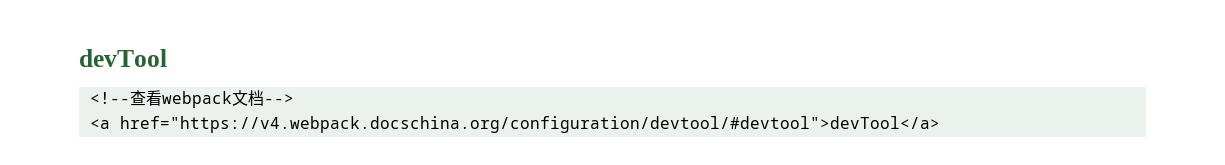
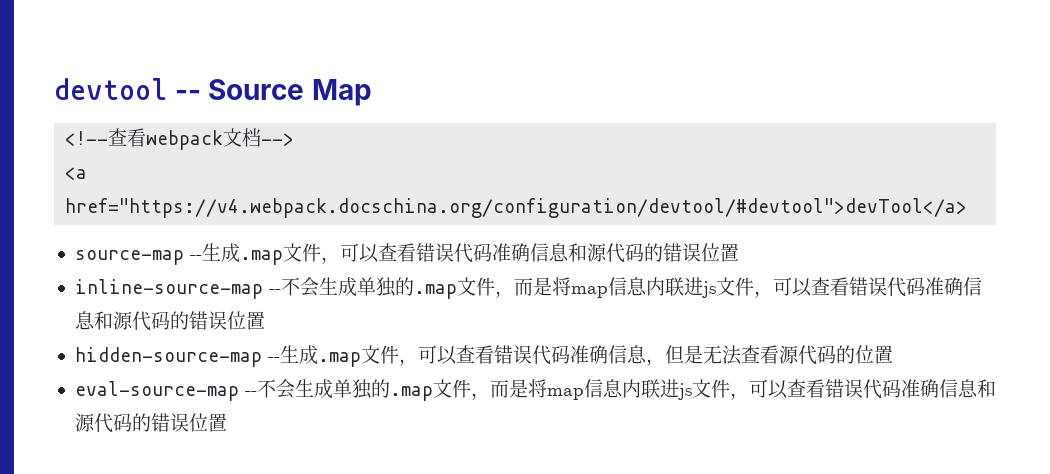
- devTool
+ devtool -- Source Map
+ source-map --生成.map文件，可以查看错误代码准确信息和源代码的错误位置
+ inline-source-map --不会生成单独的.map文件，而是将map信息内联进js文件，可以查看错误代码准确信息和源代码的错误位置
+ hidden-source-map --生成.map文件，可以查看错误代码准确信息，但是无法查看源代码的位置
+ eval-source-map --不会生成单独的.map文件，而是将map信息内联进js文件，可以查看错误代码准确信息和源代码的错误位置

